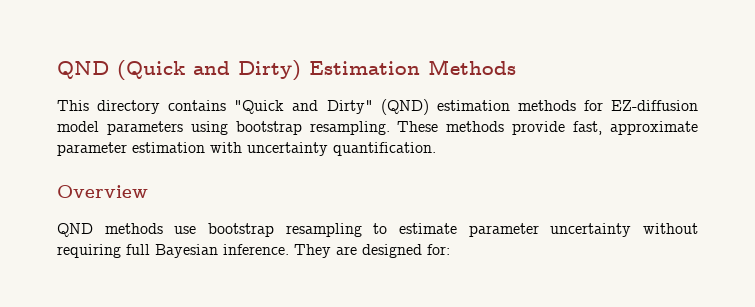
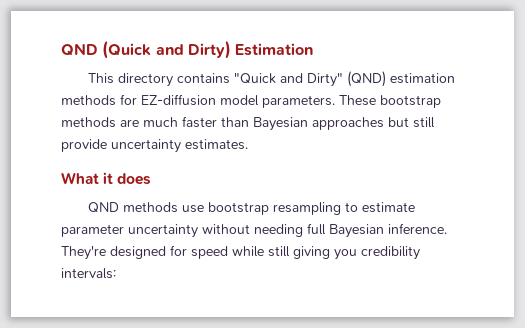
- QND (Quick and Dirty) Estimation Methods
+ QND (Quick and Dirty) Estimation
- This directory contains "Quick and Dirty" (QND) estimation methods for EZ-diffusion model parameters using bootstrap resampling. These methods provide fast, approximate parameter estimation with uncertainty quantification.
- Overview
+ This directory contains "Quick and Dirty" (QND) estimation methods for EZ-diffusion model parameters. These bootstrap methods are much faster than Bayesian approaches but still provide uncertainty estimates.
+ What it does
- QND methods use bootstrap resampling to estimate parameter uncertainty without requiring full Bayesian inference.
+ QND methods use bootstrap resampling to estimate parameter uncertainty without needing full Bayesian inference.
- They are designed for:
+ They're designed for speed while still giving you credibility intervals:

